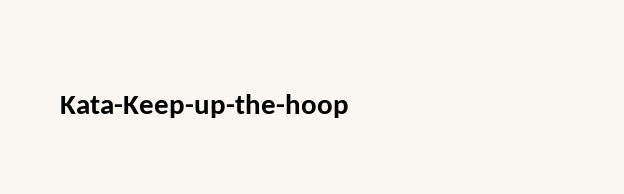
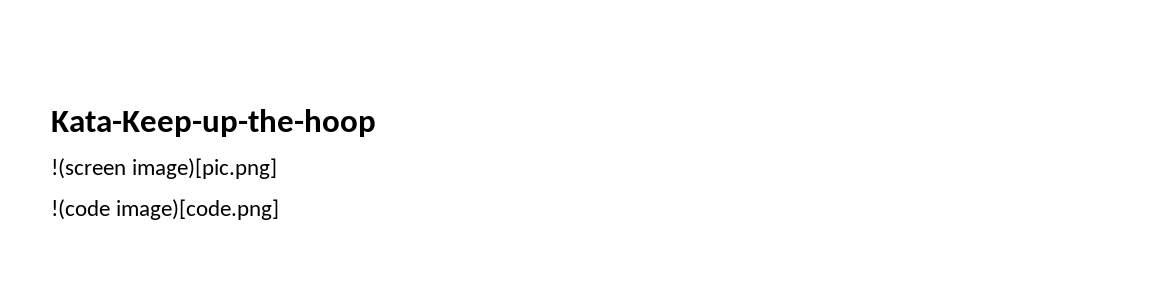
+ !(screen image)[pic.png]
+ !(code image)[code.png]

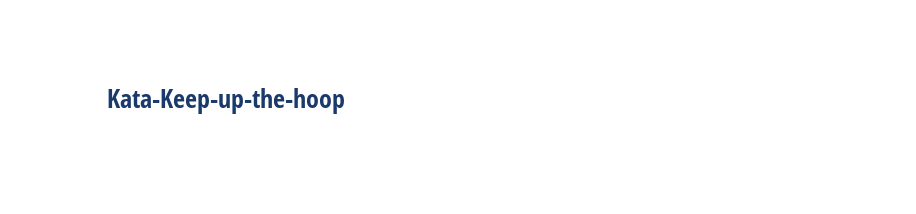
- !(screen image)[pic.png]
- !(code image)[code.png]

